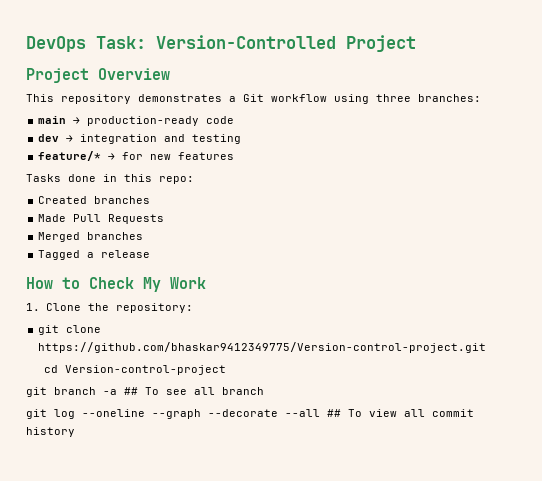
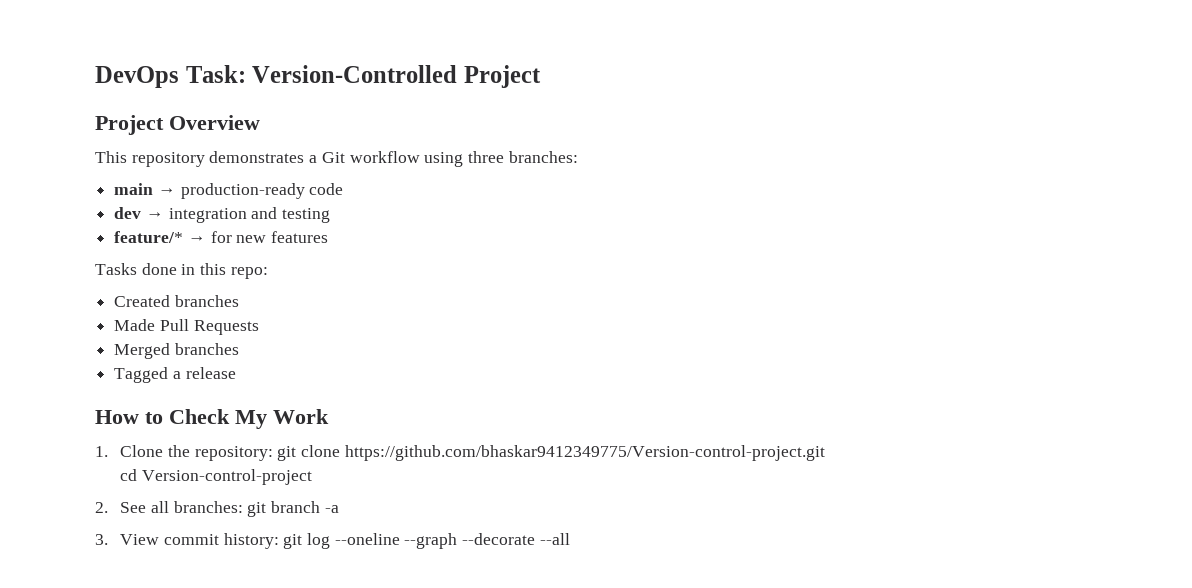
- 1. Clone the repository:
- git clone https://github.com/bhaskar9412349775/Version-control-project.git
+ 1. Clone the repository: git clone https://github.com/bhaskar9412349775/Version-control-project.git
- git branch -a ## To see all branch
- git log --oneline --graph --decorate --all ## To view all commit history
+ 2. See all branches: git branch -a
+ 3. View commit history: git log --oneline --graph --decorate --all

